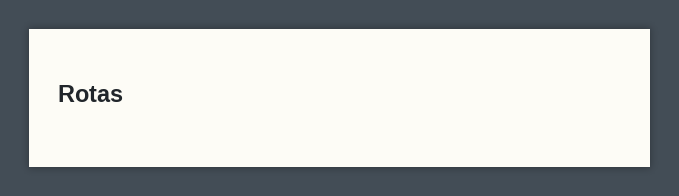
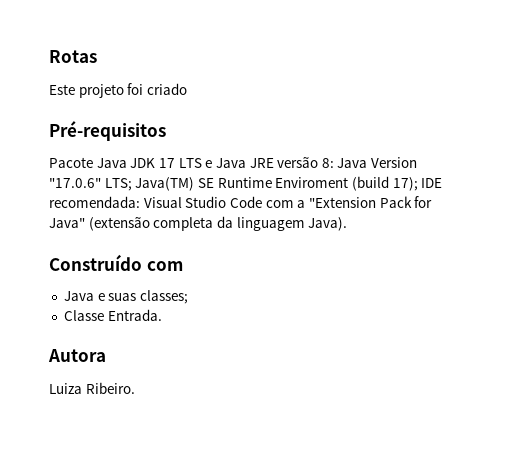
+ Este projeto foi criado
+ Pré-requisitos
+ Pacote Java JDK 17 LTS e Java JRE versão 8: Java Version "17.0.6" LTS; Java(TM) SE Runtime Enviroment (build 17); IDE recomendada: Visual Studio Code com a "Extension Pack for Java" (extensão completa da linguagem Java).
+ Construído com
+ Java e suas classes;
+ Classe Entrada.
+ Autora
+ Luiza Ribeiro.

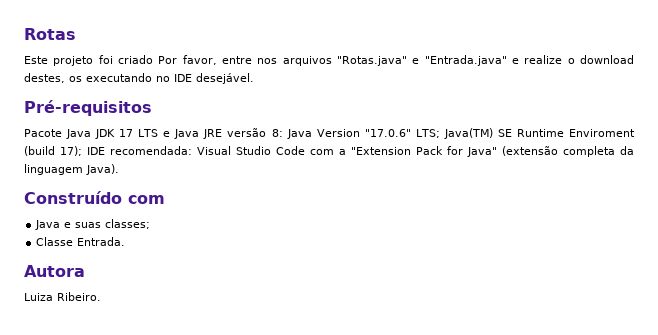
- Este projeto foi criado
+ Este projeto foi criado Por favor, entre nos arquivos "Rotas.java" e "Entrada.java" e realize o download destes, os executando no IDE desejável.

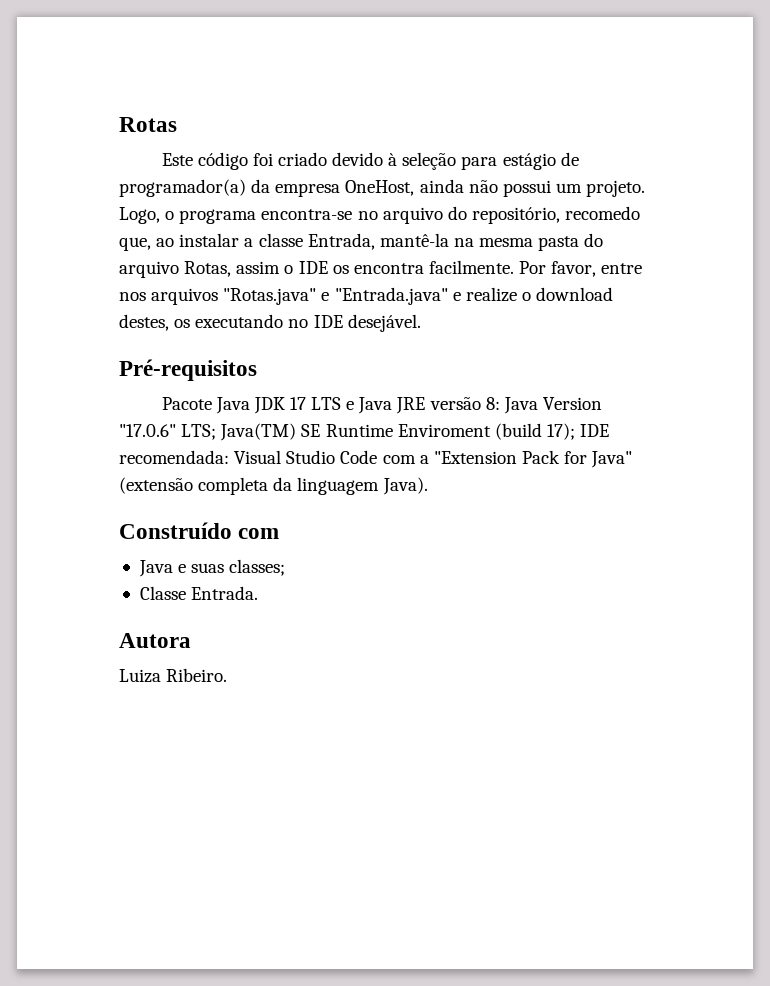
- Este projeto foi criado Por favor, entre nos arquivos "Rotas.java" e "Entrada.java" e realize o download destes, os executando no IDE desejável.
+ Este código foi criado devido à seleção para estágio de programador(a) da empresa OneHost, ainda não possui um projeto. Logo, o programa encontra-se no arquivo do repositório, recomedo que, ao instalar a classe Entrada, mantê-la na mesma pasta do arquivo Rotas, assim o IDE os encontra facilmente. Por favor, entre nos arquivos "Rotas.java" e "Entrada.java" e realize o download destes, os executando no IDE desejável.

